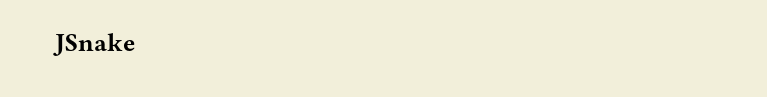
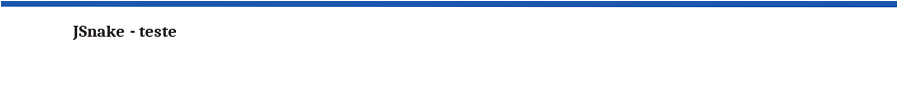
- JSnake
+ JSnake - teste

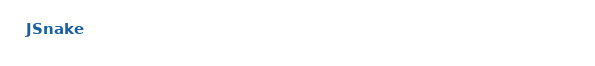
- JSnake - teste
+ JSnake

